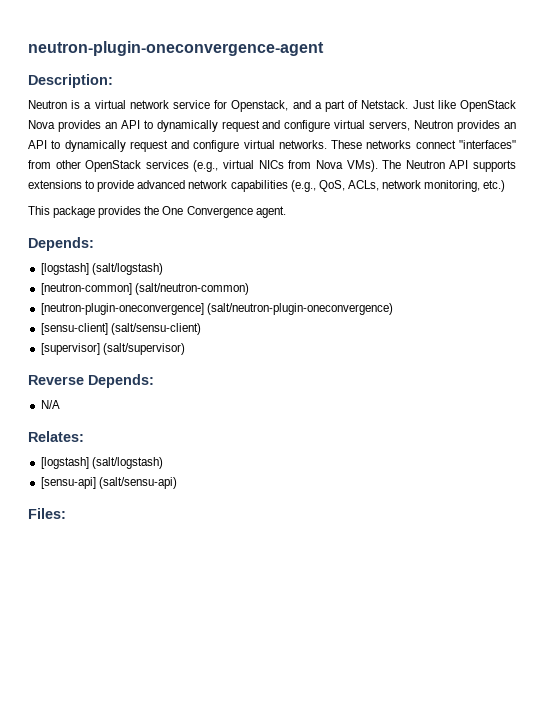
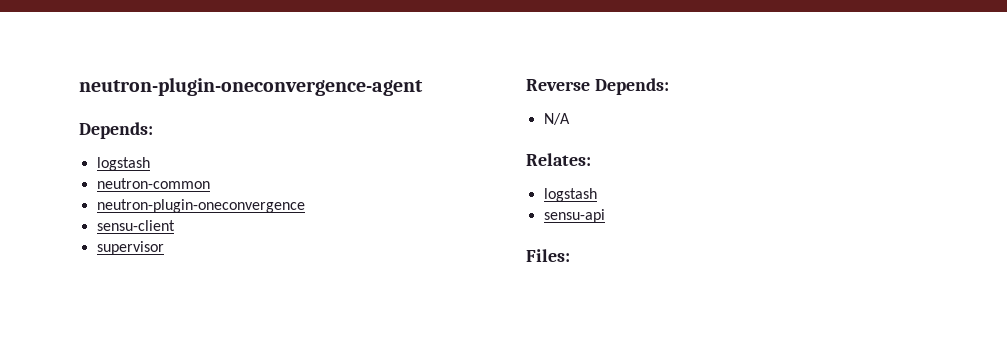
  neutron-plugin-oneconvergence-agent
- Description:
- Neutron is a virtual network service for Openstack, and a part of Netstack. Just like OpenStack Nova provides an API to dynamically request and configure virtual servers, Neutron provides an API to dynamically request and configure virtual networks. These networks connect "interfaces" from other OpenStack services (e.g., virtual NICs from Nova VMs). The Neutron API supports extensions to provide advanced network capabilities (e.g., QoS, ACLs, network monitoring, etc.)
- This package provides the One Convergence agent.
  Depends:
- [logstash] (salt/logstash)
- [neutron-common] (salt/neutron-common)
- [neutron-plugin-oneconvergence] (salt/neutron-plugin-oneconvergence)
- [sensu-client] (salt/sensu-client)
- [supervisor] (salt/supervisor)
+ logstash
+ neutron-common
+ neutron-plugin-oneconvergence
+ sensu-client
+ supervisor
  Relates:
- [logstash] (salt/logstash)
- [sensu-api] (salt/sensu-api)
+ logstash
+ sensu-api

